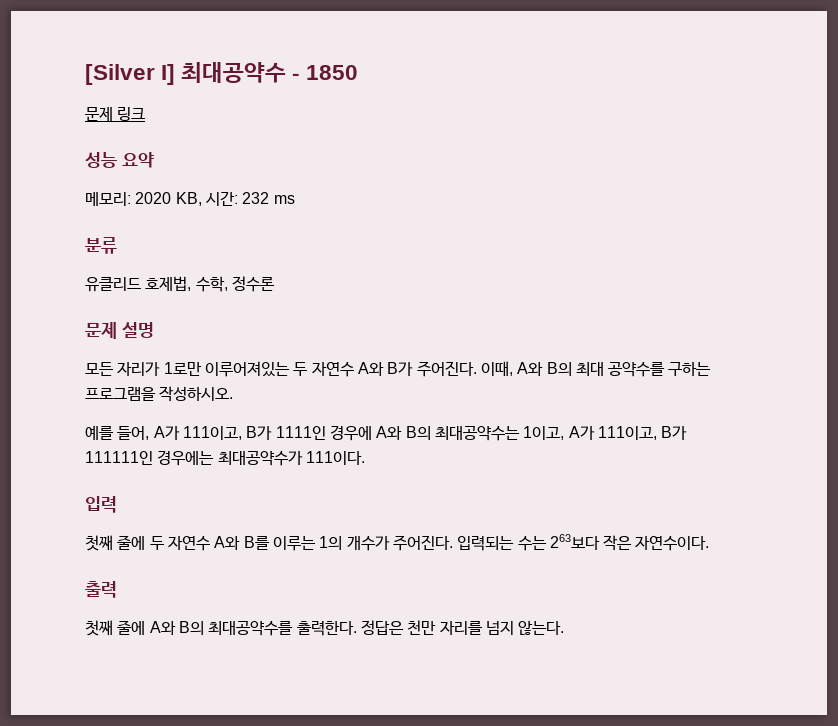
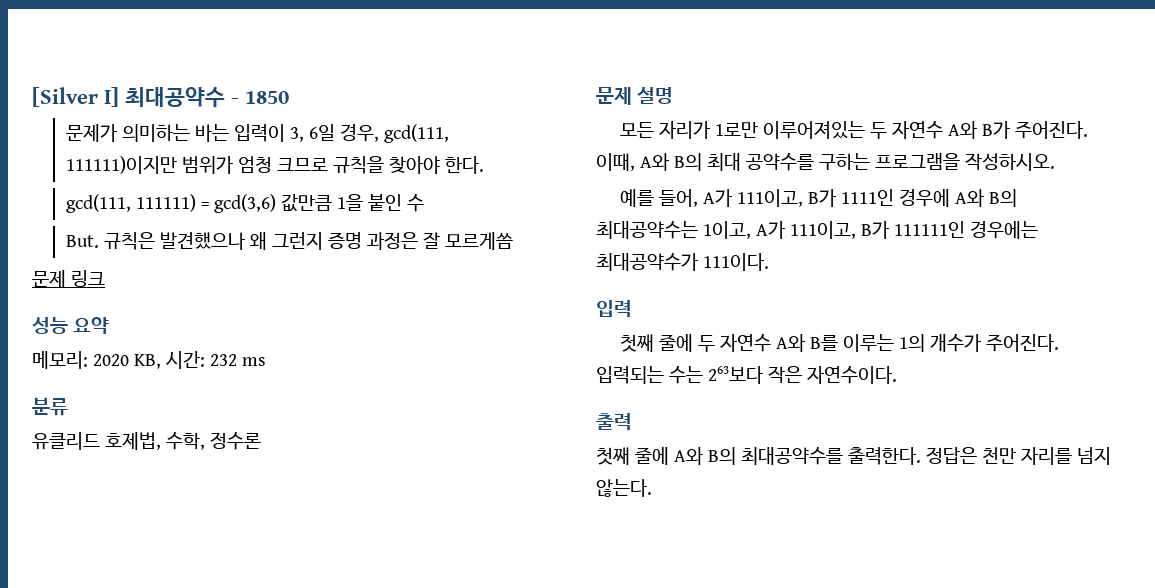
+ 문제가 의미하는 바는 입력이 3, 6일 경우, gcd(111, 111111)이지만 범위가 엄청 크므로 규칙을 찾아야 한다.
+ gcd(111, 111111) = gcd(3,6) 값만큼 1을 붙인 수
+ But. 규칙은 발견했으나 왜 그런지 증명 과정은 잘 모르게씀

